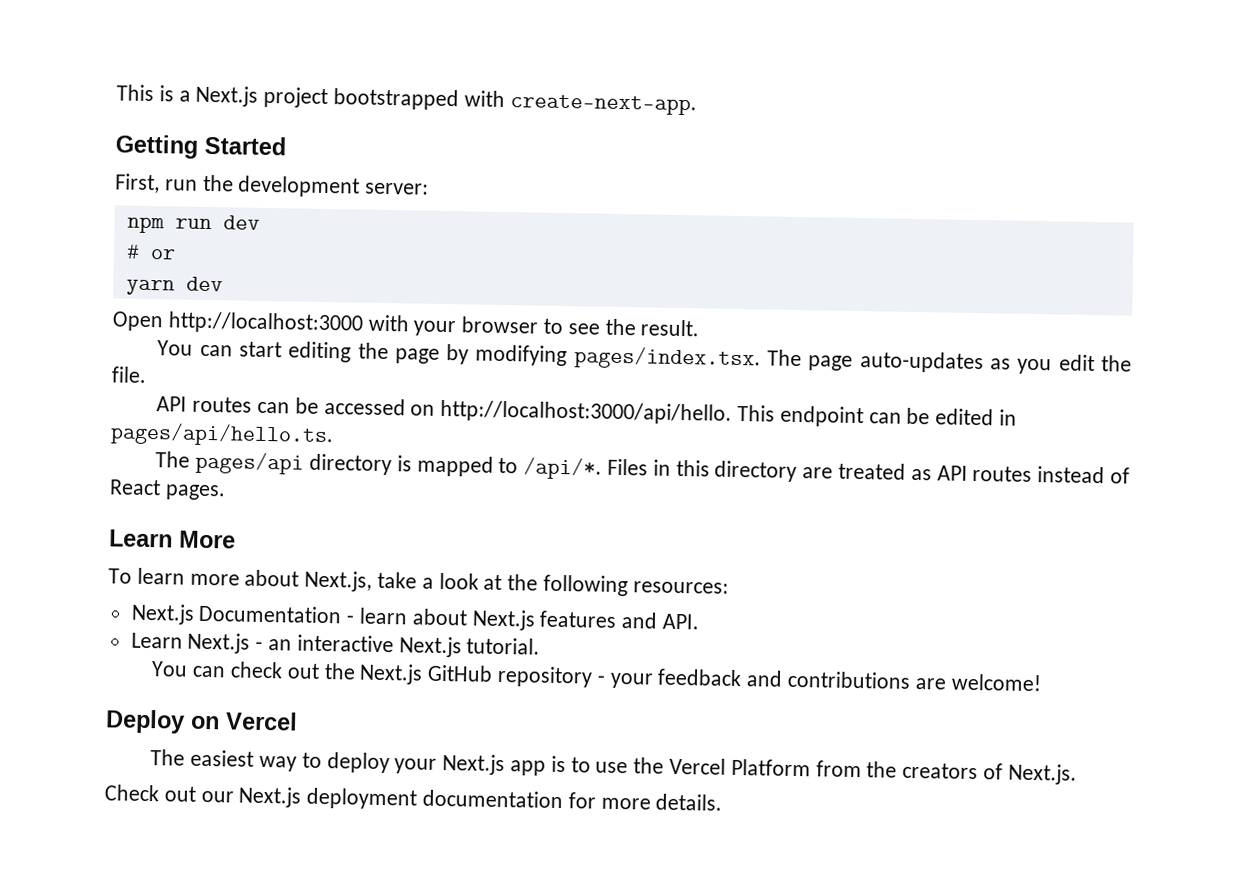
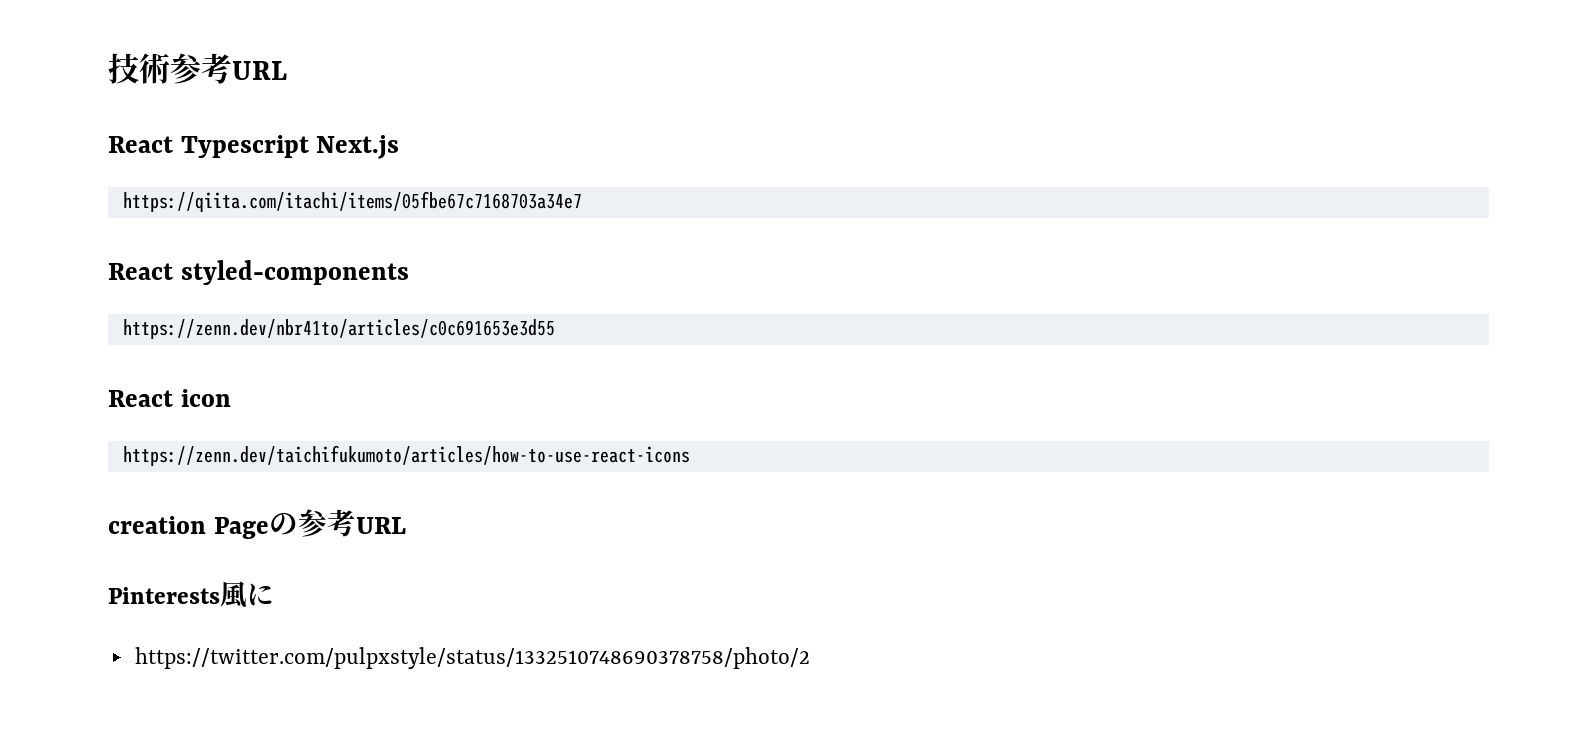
- This is a Next.js project bootstrapped with create-next-app.
- Getting Started
- First, run the development server:
- npm run dev
- # or
- yarn dev
- Open http://localhost:3000 with your browser to see the result.
- You can start editing the page by modifying pages/index.tsx. The page auto-updates as you edit the file.
- API routes can be accessed on http://localhost:3000/api/hello. This endpoint can be edited in pages/api/hello.ts.
- The pages/api directory is mapped to /api/*. Files in this directory are treated as API routes instead of React pages.
- Learn More
- To learn more about Next.js, take a look at the following resources:
- Next.js Documentation - learn about Next.js features and API.
- Learn Next.js - an interactive Next.js tutorial.
- You can check out the Next.js GitHub repository - your feedback and contributions are welcome!
- Deploy on Vercel
- The easiest way to deploy your Next.js app is to use the Vercel Platform from the creators of Next.js.
- Check out our Next.js deployment documentation for more details.
+ 技術参考URL
+ React Typescript Next.js
+ https://qiita.com/itachi/items/05fbe67c7168703a34e7
+ React styled-components
+ https://zenn.dev/nbr41to/articles/c0c691653e3d55
+ React icon
+ https://zenn.dev/taichifukumoto/articles/how-to-use-react-icons
+ creation Pageの参考URL
+ Pinterests風に
+ https://twitter.com/pulpxstyle/status/1332510748690378758/photo/2

